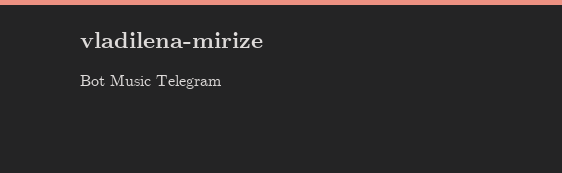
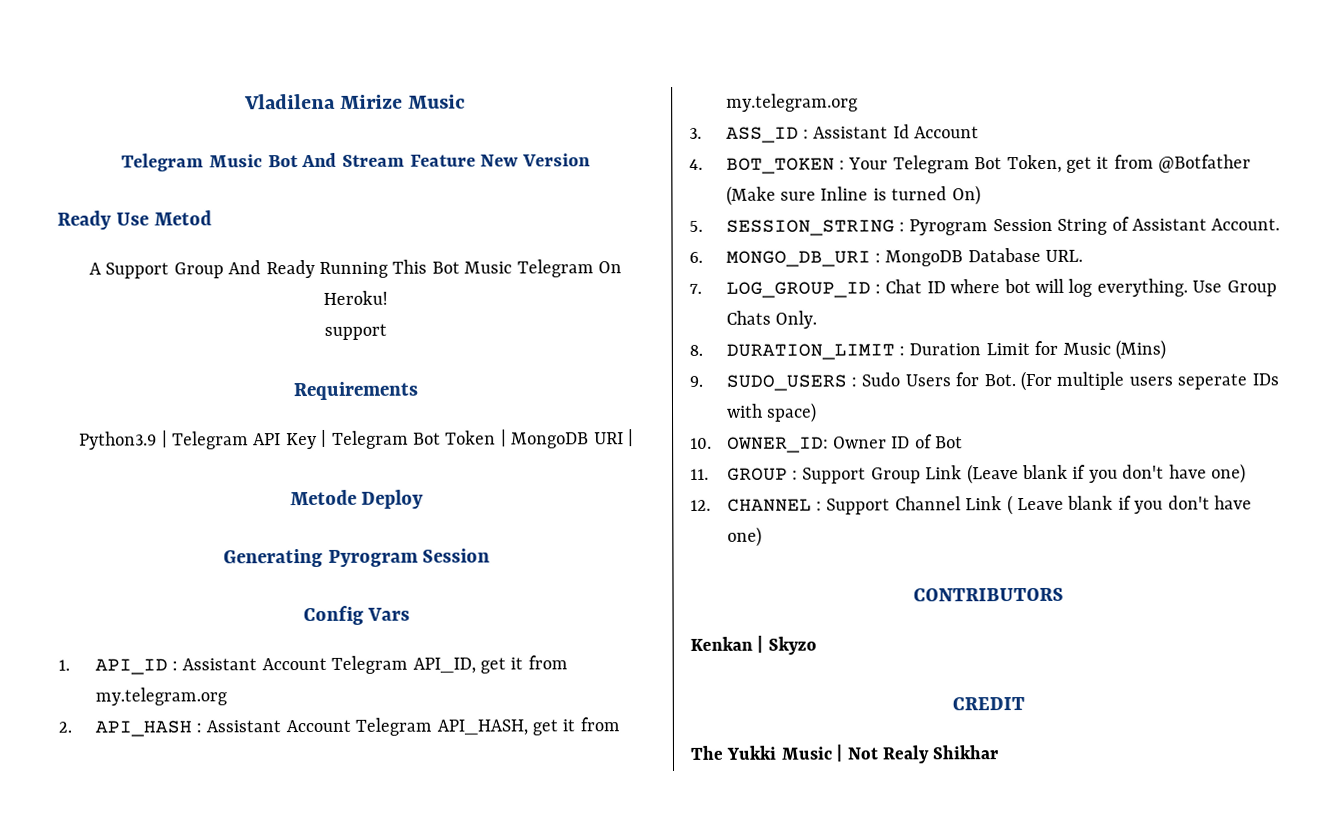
- vladilena-mirize
- Bot Music Telegram
+ Vladilena Mirize Music
+ Telegram Music Bot And Stream Feature New Version
+ Ready Use Metod
+ A Support Group And Ready Running This Bot Music Telegram On Heroku!
+ support
+ Requirements
+ Python3.9 | Telegram API Key | Telegram Bot Token | MongoDB URI |
+ Metode Deploy
+ Generating Pyrogram Session
+ Config Vars
+ 1. API_ID : Assistant Account Telegram API_ID, get it from my.telegram.org
+ 2. API_HASH : Assistant Account Telegram API_HASH, get it from my.telegram.org
+ 3. ASS_ID : Assistant Id Account
+ 4. BOT_TOKEN : Your Telegram Bot Token, get it from @Botfather (Make sure Inline is turned On)
+ 5. SESSION_STRING : Pyrogram Session String of Assistant Account.
+ 6. MONGO_DB_URI : MongoDB Database URL.
+ 7. LOG_GROUP_ID : Chat ID where bot will log everything. Use Group Chats Only.
+ 8. DURATION_LIMIT : Duration Limit for Music (Mins)
+ 9. SUDO_USERS : Sudo Users for Bot. (For multiple users seperate IDs with space)
+ 10. OWNER_ID: Owner ID of Bot
+ 11. GROUP : Support Group Link (Leave blank if you don't have one)
+ 12. CHANNEL : Support Channel Link ( Leave blank if you don't have one)
+ CONTRIBUTORS
+ Kenkan | Skyzo
+ CREDIT
+ The Yukki Music | Not Realy Shikhar

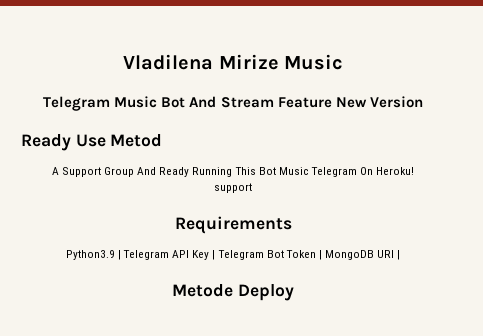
- Generating Pyrogram Session
- Config Vars
- 1. API_ID : Assistant Account Telegram API_ID, get it from my.telegram.org
- 2. API_HASH : Assistant Account Telegram API_HASH, get it from my.telegram.org
- 3. ASS_ID : Assistant Id Account
- 4. BOT_TOKEN : Your Telegram Bot Token, get it from @Botfather (Make sure Inline is turned On)
- 5. SESSION_STRING : Pyrogram Session String of Assistant Account.
- 6. MONGO_DB_URI : MongoDB Database URL.
- 7. LOG_GROUP_ID : Chat ID where bot will log everything. Use Group Chats Only.
- 8. DURATION_LIMIT : Duration Limit for Music (Mins)
- 9. SUDO_USERS : Sudo Users for Bot. (For multiple users seperate IDs with space)
- 10. OWNER_ID: Owner ID of Bot
- 11. GROUP : Support Group Link (Leave blank if you don't have one)
- 12. CHANNEL : Support Channel Link ( Leave blank if you don't have one)
- CONTRIBUTORS
- Kenkan | Skyzo
- CREDIT
- The Yukki Music | Not Realy Shikhar

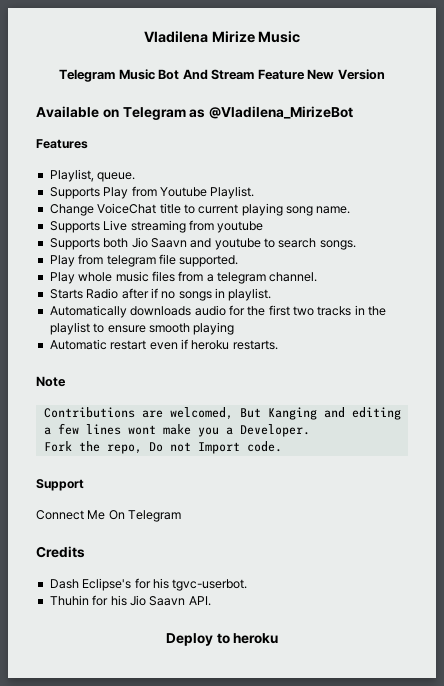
- Ready Use Metod
- A Support Group And Ready Running This Bot Music Telegram On Heroku!
- support
- Requirements
- Python3.9 | Telegram API Key | Telegram Bot Token | MongoDB URI |
- Metode Deploy
+ Available on Telegram as @Vladilena_MirizeBot
+ Features
+ Playlist, queue.
+ Supports Play from Youtube Playlist.
+ Change VoiceChat title to current playing song name.
+ Supports Live streaming from youtube
+ Supports both Jio Saavn and youtube to search songs.
+ Play from telegram file supported.
+ Play whole music files from a telegram channel.
+ Starts Radio after if no songs in playlist.
+ Automatically downloads audio for the first two tracks in the playlist to ensure smooth playing
+ Automatic restart even if heroku restarts.
+ Note
+ Contributions are welcomed, But Kanging and editing a few lines wont make you a Developer.
+ Fork the repo, Do not Import code.
+ Support
+ Connect Me On Telegram
+ Credits
+ Dash Eclipse's for his tgvc-userbot.
+ Thuhin for his Jio Saavn API.
+ Deploy to heroku

